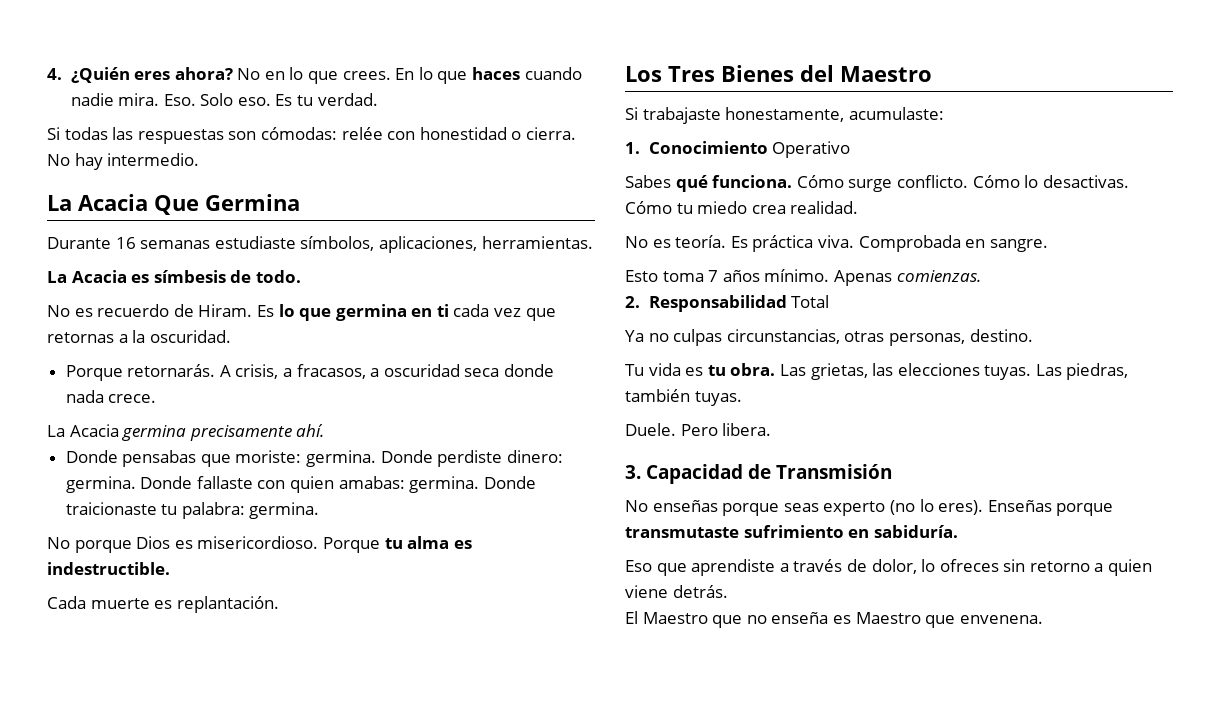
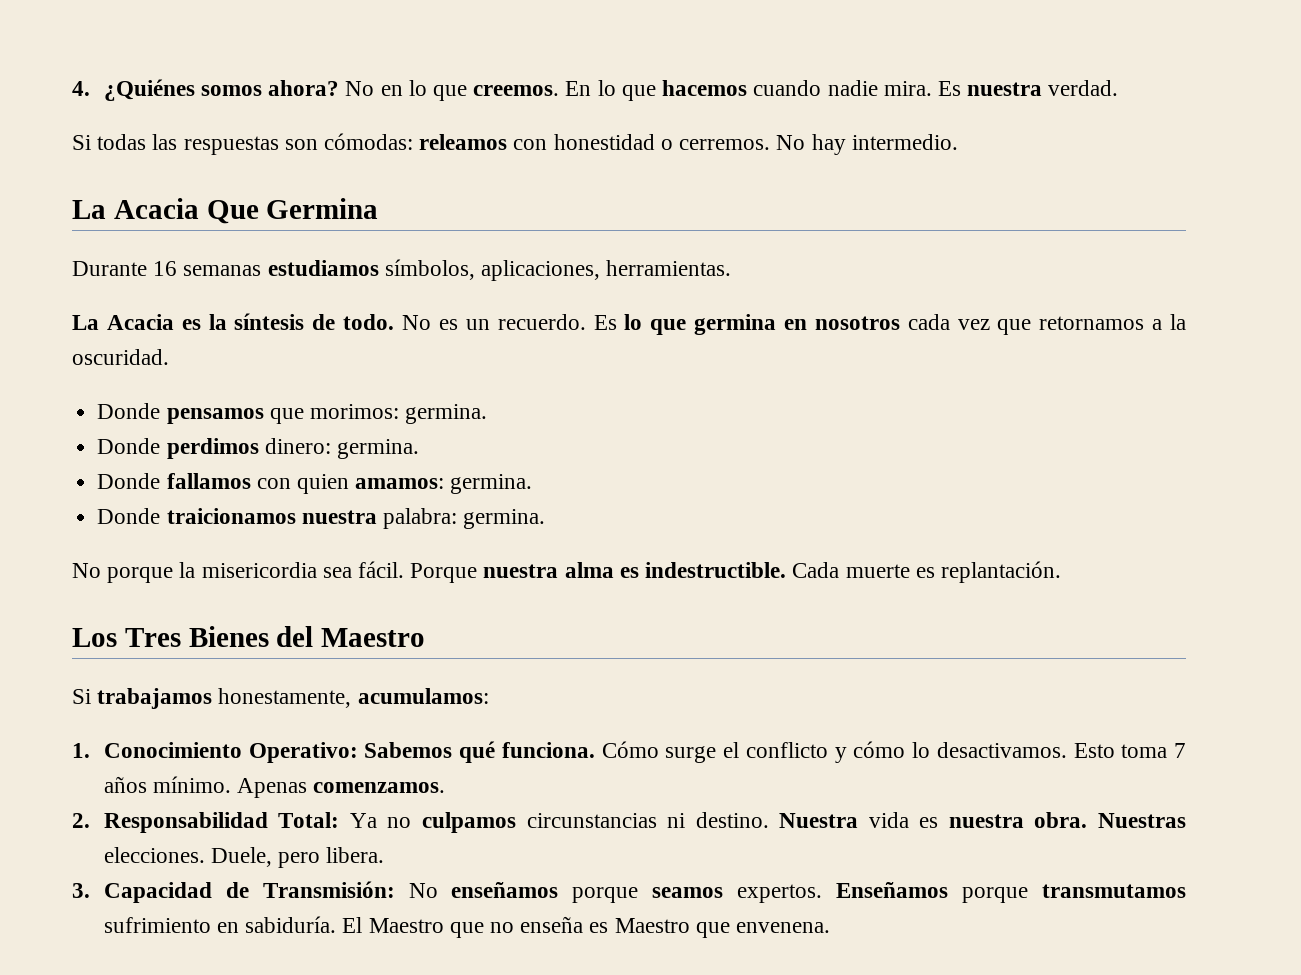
- 4. ¿Quién eres ahora?
+ 4. ¿Quiénes somos ahora?
- No en lo que crees.
+ No en lo que creemos.
- En lo que haces cuando nadie mira.
+ En lo que hacemos cuando nadie mira.
- Eso. Solo eso. Es tu verdad.
+ Es nuestra verdad.
- Si todas las respuestas son cómodas: relée con honestidad o cierra.
+ Si todas las respuestas son cómodas: releamos con honestidad o cerremos.
- Durante 16 semanas estudiaste símbolos, aplicaciones, herramientas.
+ Durante 16 semanas estudiamos símbolos, aplicaciones, herramientas.
- La Acacia es símbesis de todo.
- No es recuerdo de Hiram.
+ La Acacia es la síntesis de todo. No es un recuerdo.
- Es lo que germina en ti cada vez que retornas a la oscuridad.
+ Es lo que germina en nosotros cada vez que retornamos a la oscuridad.
- Porque retornarás. A crisis, a fracasos, a oscuridad seca donde nada crece.
- La Acacia germina precisamente ahí.
- Donde pensabas que moriste: germina. Donde perdiste dinero: germina. Donde fallaste con quien amabas: germina. Donde traicionaste tu palabra: germina.
+ Donde pensamos que morimos: germina.
+ Donde perdimos dinero: germina.
+ Donde fallamos con quien amamos: germina.
+ Donde traicionamos nuestra palabra: germina.
- No porque Dios es misericordioso. Porque tu alma es indestructible.
- Cada muerte es replantación.
+ No porque la misericordia sea fácil. Porque nuestra alma es indestructible. Cada muerte es replantación.
- Si trabajaste honestamente, acumulaste:
+ Si trabajamos honestamente, acumulamos:
- 1. Conocimiento Operativo
- Sabes qué funciona.
+ 1. Conocimiento Operativo: Sabemos qué funciona.
- Cómo surge conflicto. Cómo lo desactivas. Cómo tu miedo crea realidad.
- No es teoría. Es práctica viva. Comprobada en sangre.
- Esto toma 7 años mínimo.
+ Cómo surge el conflicto y cómo lo desactivamos. Esto toma 7 años mínimo.
- Apenas comienzas.
+ Apenas comenzamos.
- 2. Responsabilidad Total
- Ya no culpas circunstancias, otras personas, destino.
- Tu vida es tu obra. Las grietas, las elecciones tuyas. Las piedras, también tuyas.
- Duele. Pero libera.
- 3. Capacidad de Transmisión
- No enseñas porque seas experto (no lo eres). Enseñas porque transmutaste sufrimiento en sabiduría.
- Eso que aprendiste a través de dolor, lo ofreces sin retorno a quien viene detrás.
- El Maestro que no enseña es Maestro que envenena.
+ 2. Responsabilidad Total: Ya no culpamos circunstancias ni destino. Nuestra vida es nuestra obra. Nuestras elecciones. Duele, pero libera.
+ 3. Capacidad de Transmisión: No enseñamos porque seamos expertos. Enseñamos porque transmutamos sufrimiento en sabiduría. El Maestro que no enseña es Maestro que envenena.

